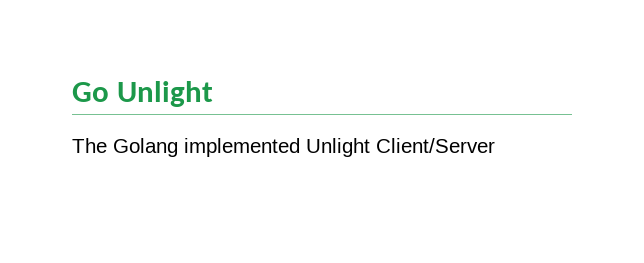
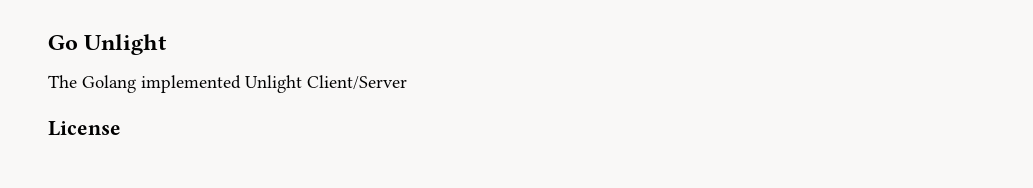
+ License

